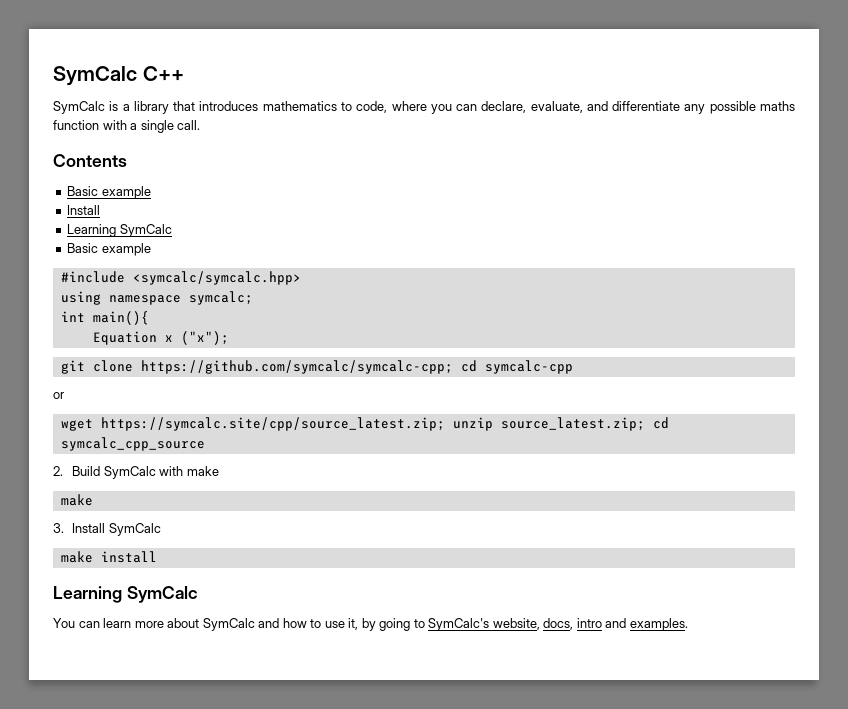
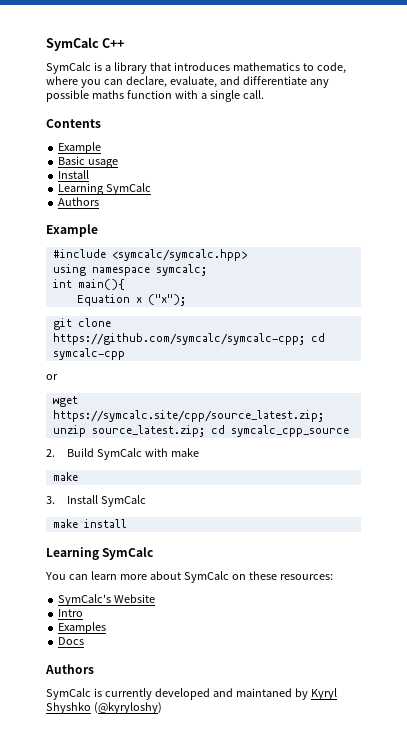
  Contents
- Basic example
+ Example
+ Basic usage
  Install
  Learning SymCalc
- Basic example
+ Authors
+ Example
- You can learn more about SymCalc and how to use it, by going to SymCalc's website, docs, intro and examples.
+ You can learn more about SymCalc on these resources:
+ SymCalc's Website
+ Intro
+ Examples
+ Docs
+ Authors
+ SymCalc is currently developed and maintaned by Kyryl Shyshko (@kyryloshy)

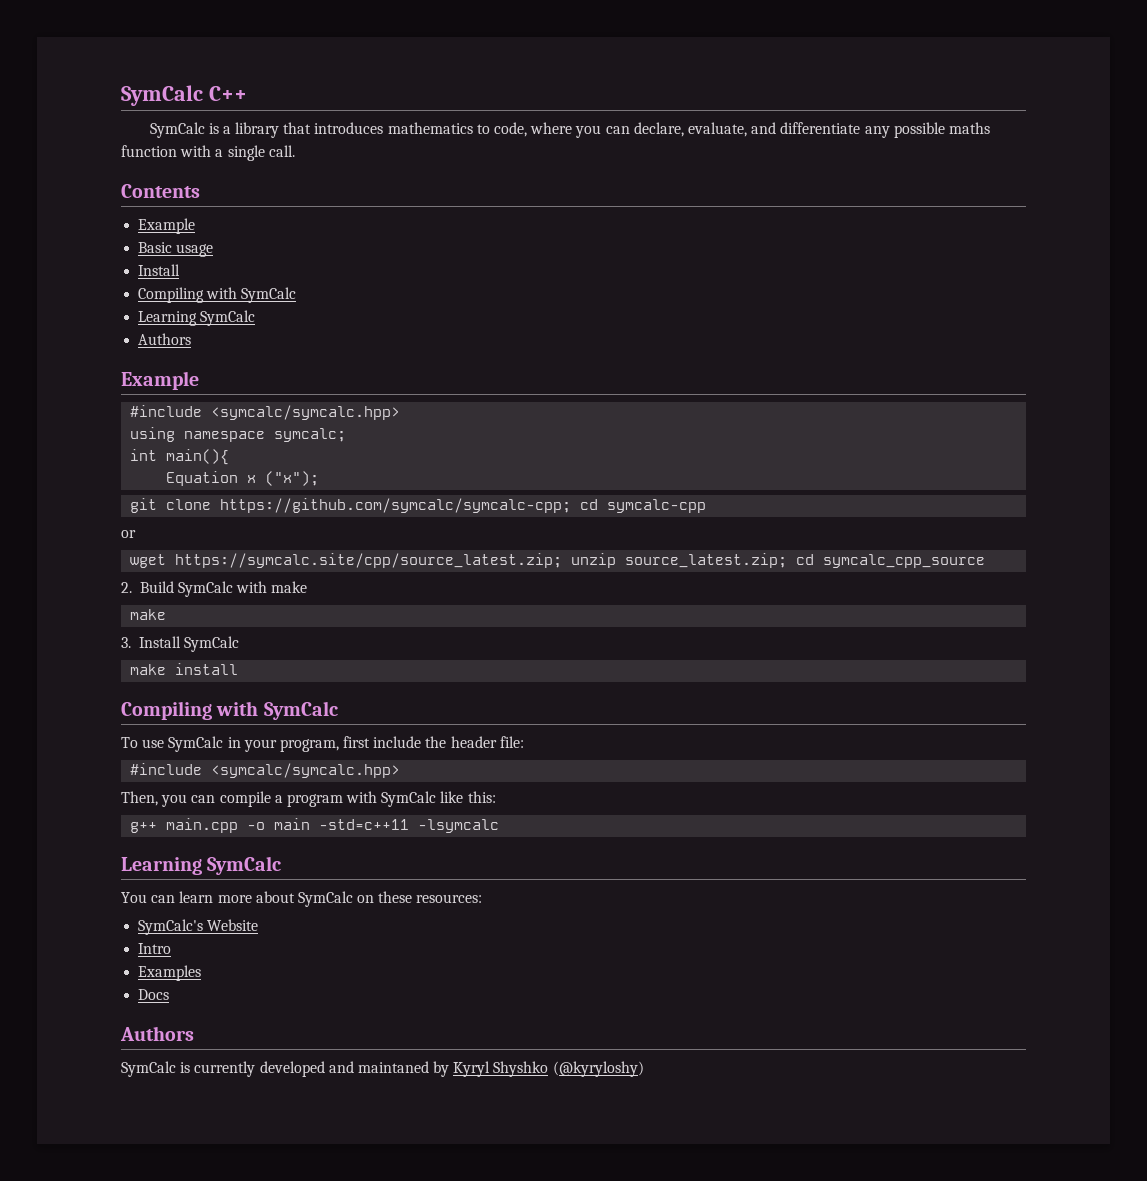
  Basic usage
  Install
+ Compiling with SymCalc
  make install
+ Compiling with SymCalc
+ To use SymCalc in your program, first include the header file:
+ #include <symcalc/symcalc.hpp>
+ Then, you can compile a program with SymCalc like this:
+ g++ main.cpp -o main -std=c++11 -lsymcalc

